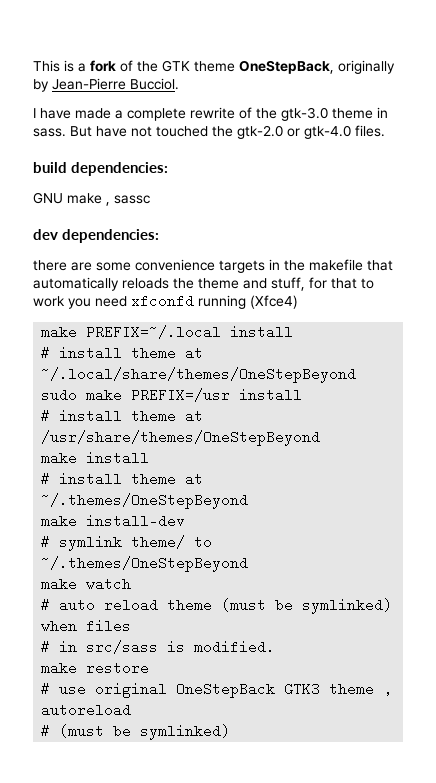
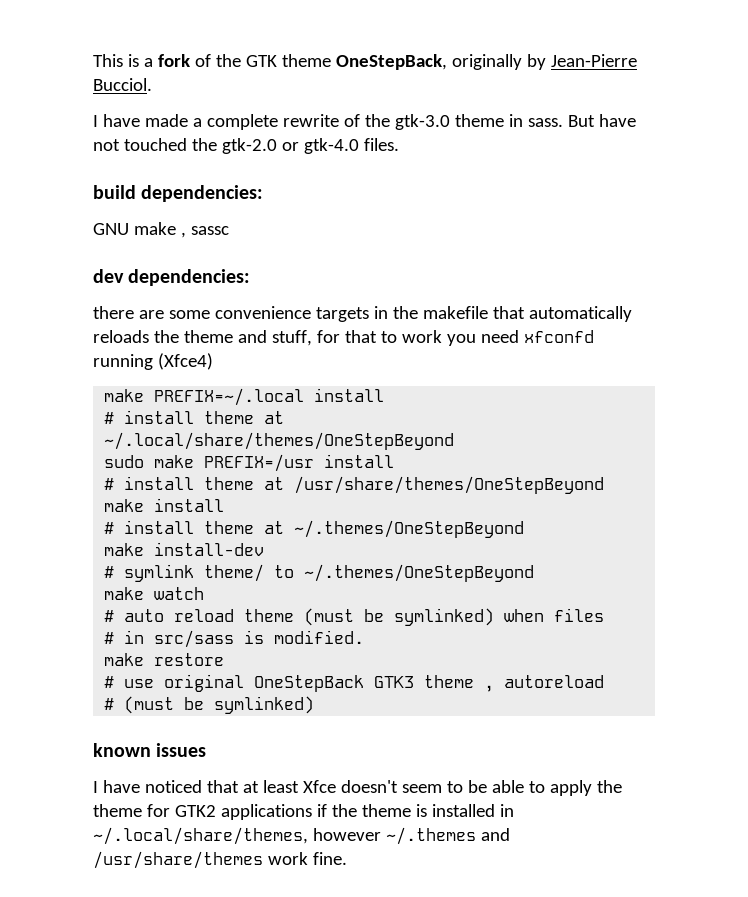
+ known issues
+ I have noticed that at least Xfce doesn't seem to be able to apply the theme for GTK2 applications if the theme is installed in ~/.local/share/themes, however ~/.themes and /usr/share/themes work fine.

